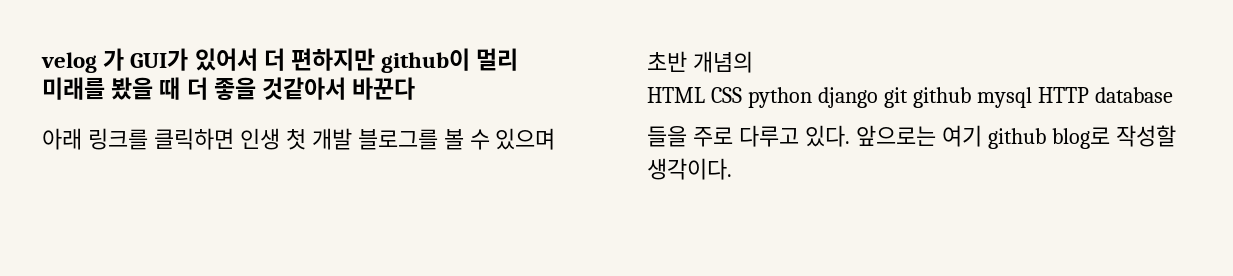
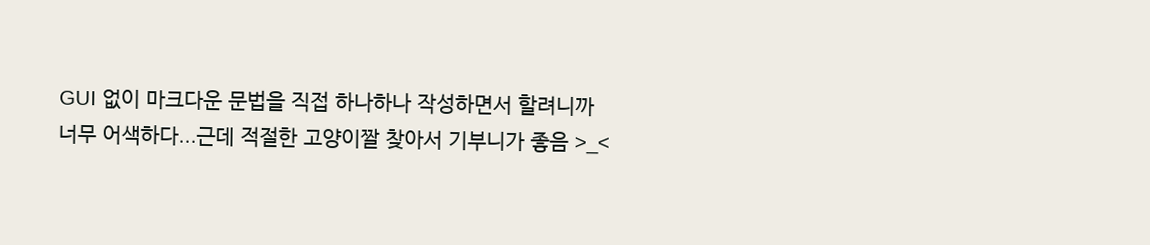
- velog 가 GUI가 있어서 더 편하지만 github이 멀리 미래를 봤을 때 더 좋을 것같아서 바꾼다
- 아래 링크를 클릭하면 인생 첫 개발 블로그를 볼 수 있으며 초반 개념의
- HTML CSS python django git github mysql HTTP database
- 들을 주로 다루고 있다. 앞으로는 여기 github blog로 작성할 생각이다.
+ GUI 없이 마크다운 문법을 직접 하나하나 작성하면서 할려니까
+ 너무 어색하다...근데 적절한 고양이짤 찾아서 기부니가 좋음 >_<

